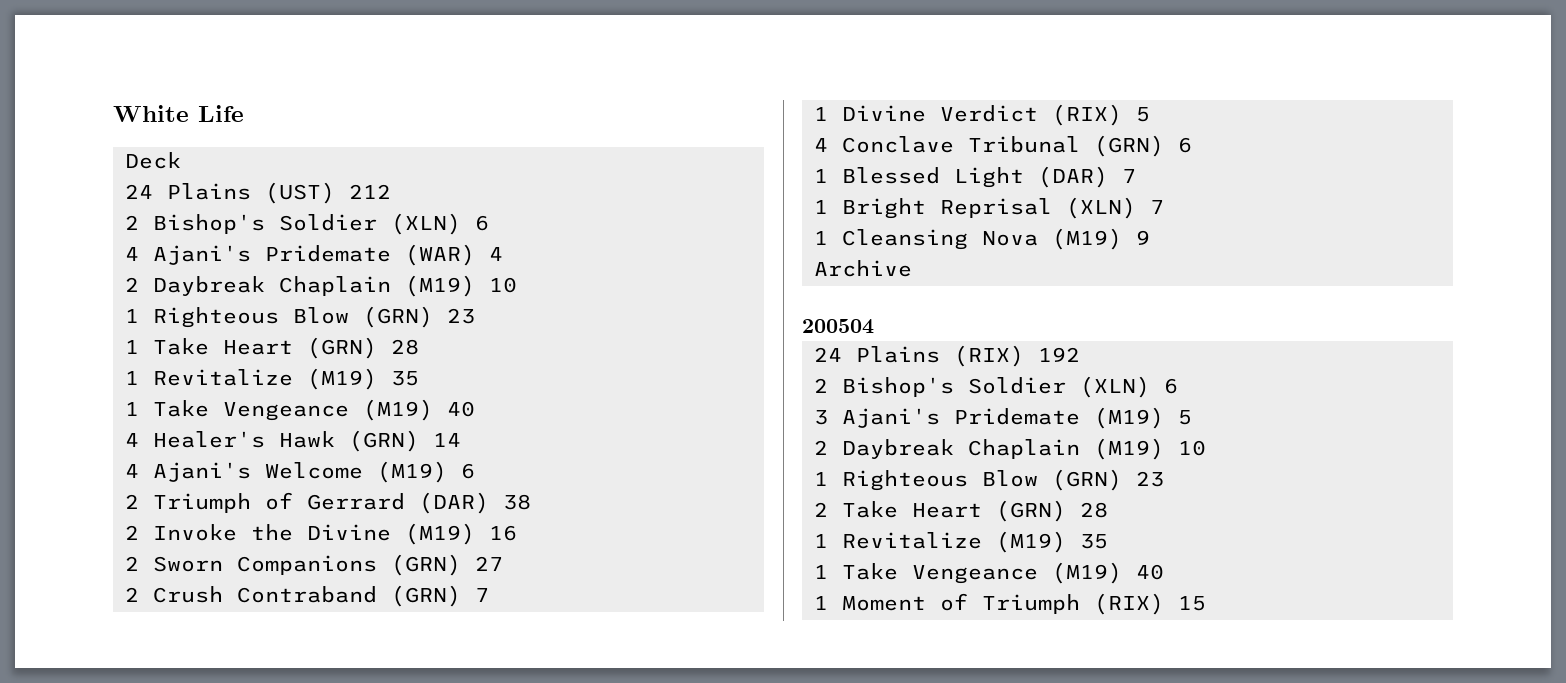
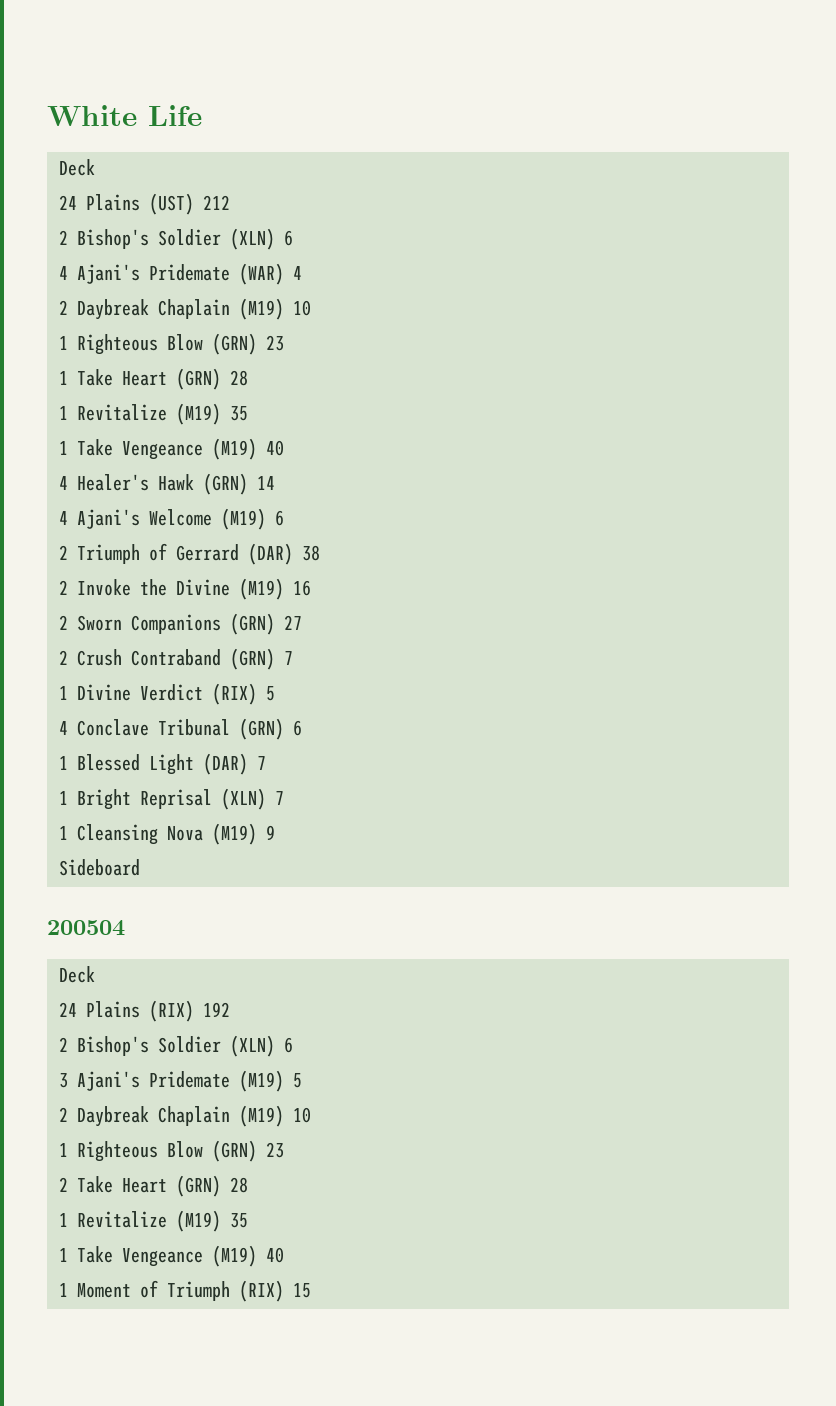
- Archive
+ Sideboard
  200504
+ Deck

